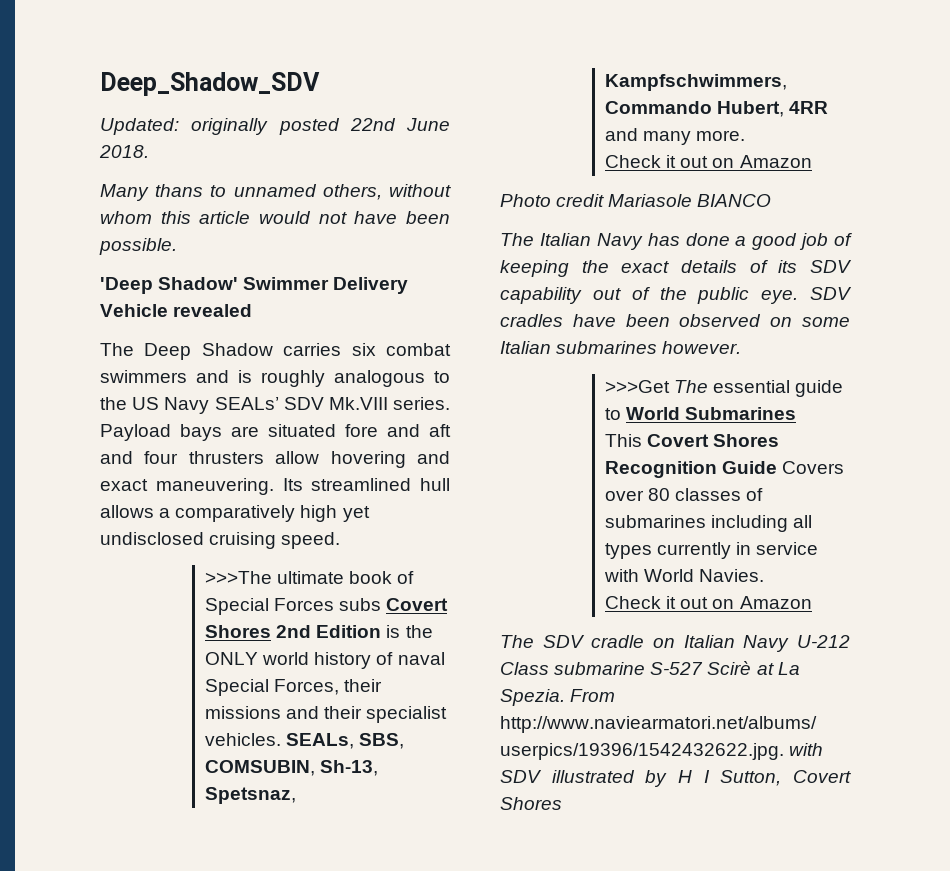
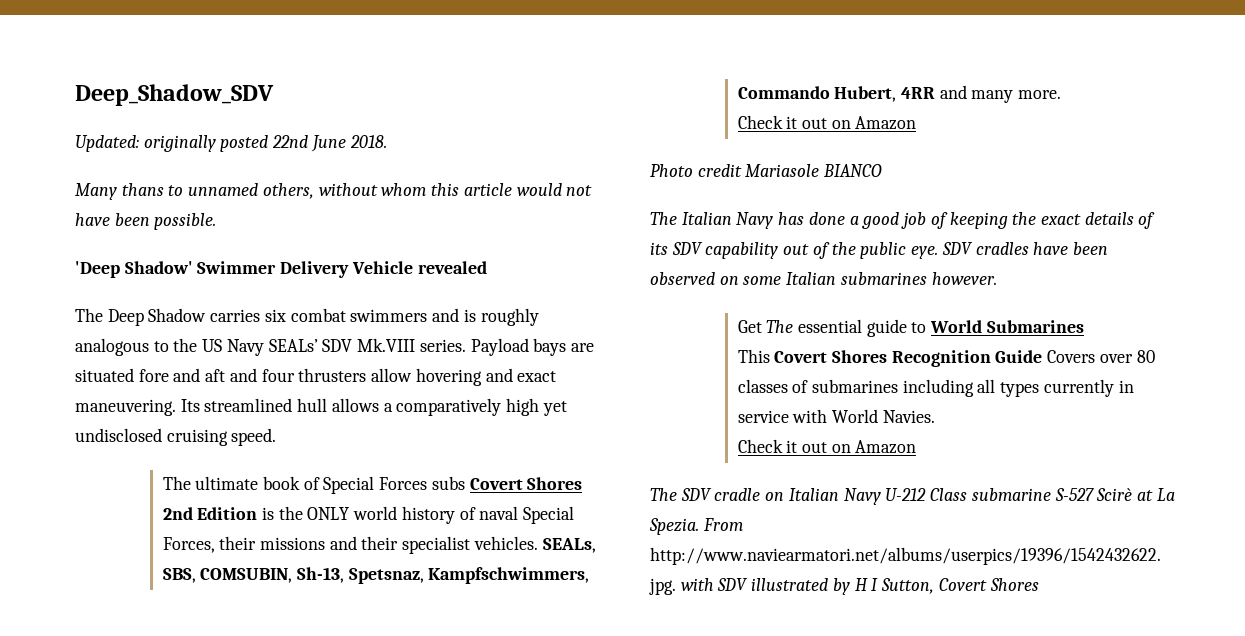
- >>>The ultimate book of Special Forces subs Covert Shores 2nd Edition is the ONLY world history of naval Special Forces, their missions and their specialist vehicles.
+ The ultimate book of Special Forces subs Covert Shores 2nd Edition is the ONLY world history of naval Special Forces, their missions and their specialist vehicles.
- >>>Get The essential guide to World Submarines
+ Get The essential guide to World Submarines

